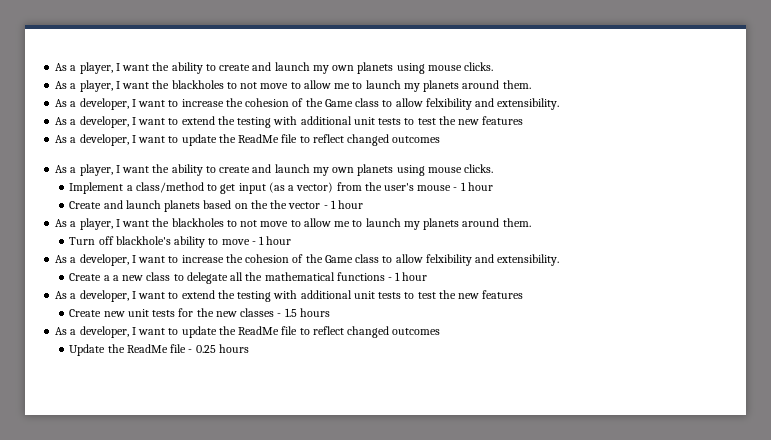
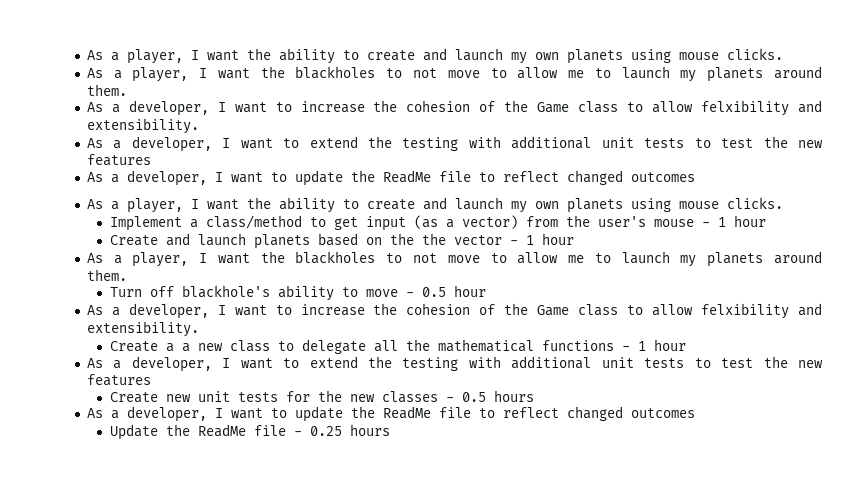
- Turn off blackhole's ability to move - 1 hour
+ Turn off blackhole's ability to move - 0.5 hour
- Create new unit tests for the new classes - 1.5 hours
+ Create new unit tests for the new classes - 0.5 hours

